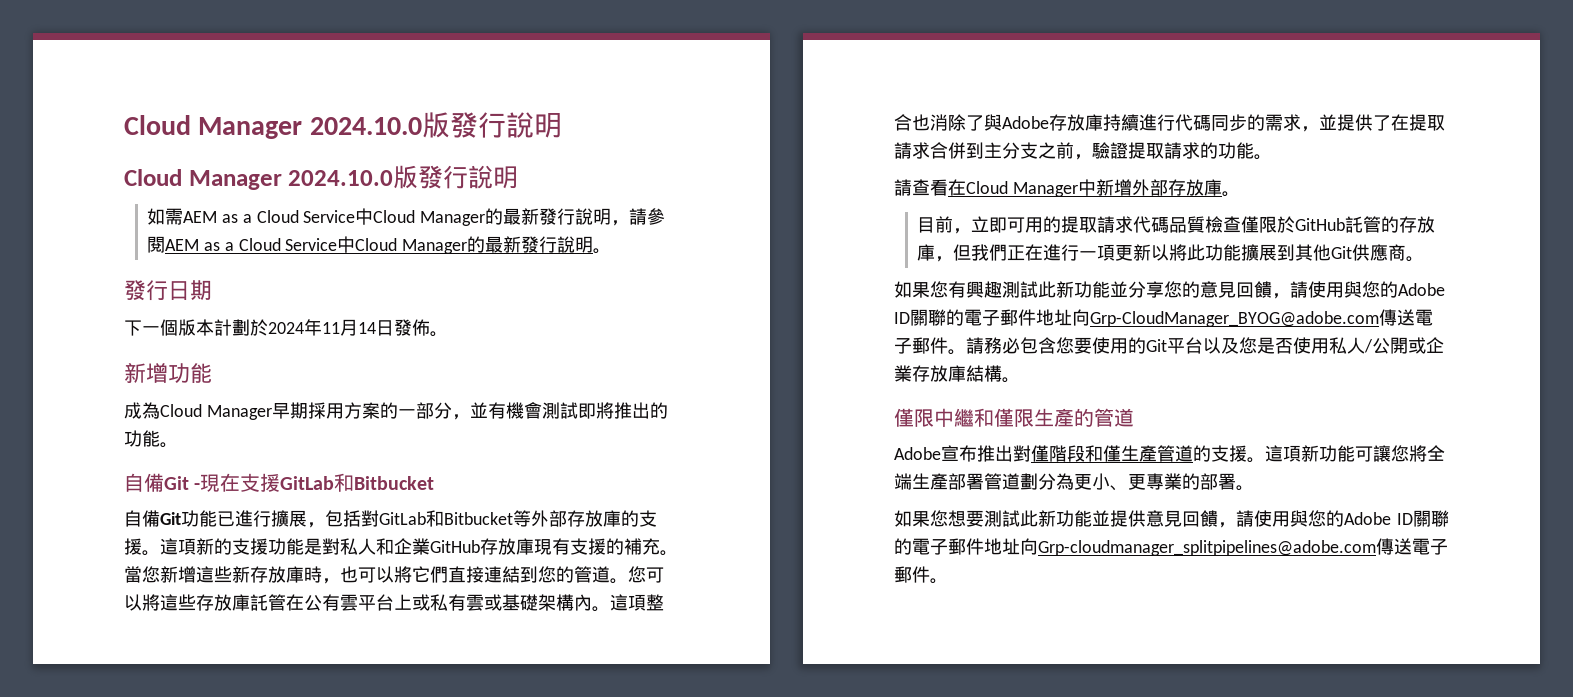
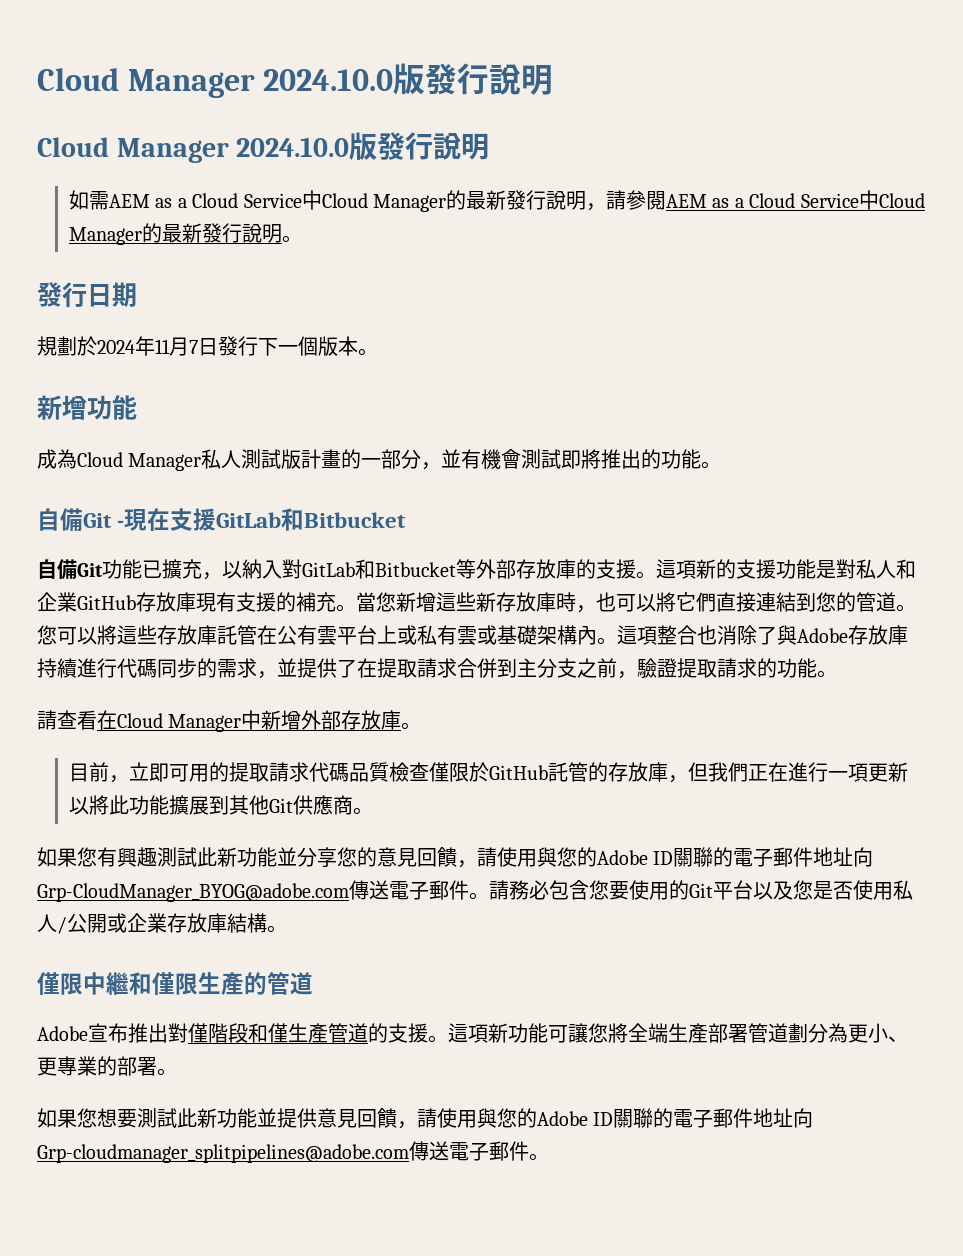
- 下一個版本計劃於2024年11月14日發佈。
+ 規劃於2024年11月7日發行下一個版本。
- 成為Cloud Manager早期採用方案的一部分，並有機會測試即將推出的功能。
+ 成為Cloud Manager私人測試版計畫的一部分，並有機會測試即將推出的功能。
- 自備Git功能已進行擴展，包括對GitLab和Bitbucket等外部存放庫的支援。
+ 自備Git功能已擴充，以納入對GitLab和Bitbucket等外部存放庫的支援。

